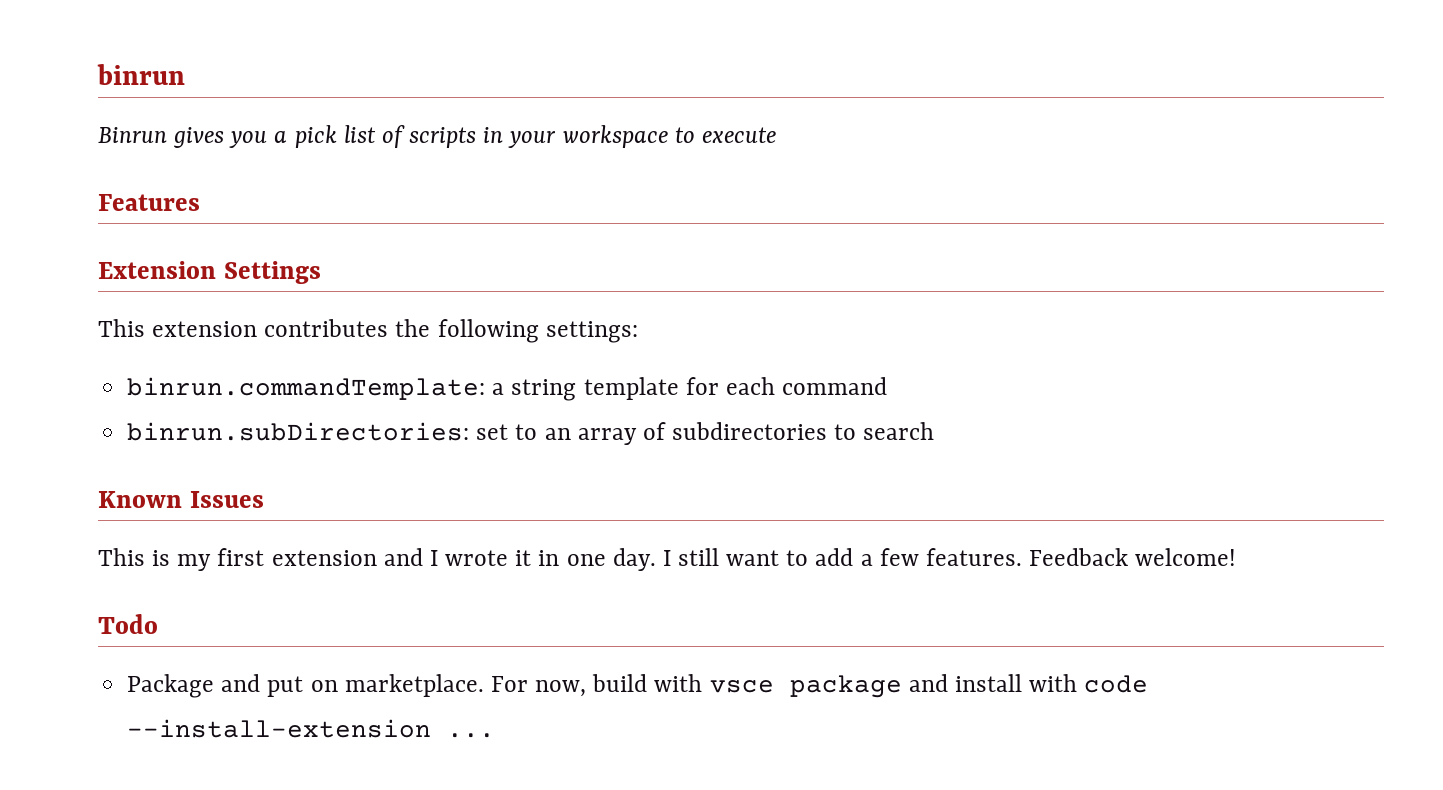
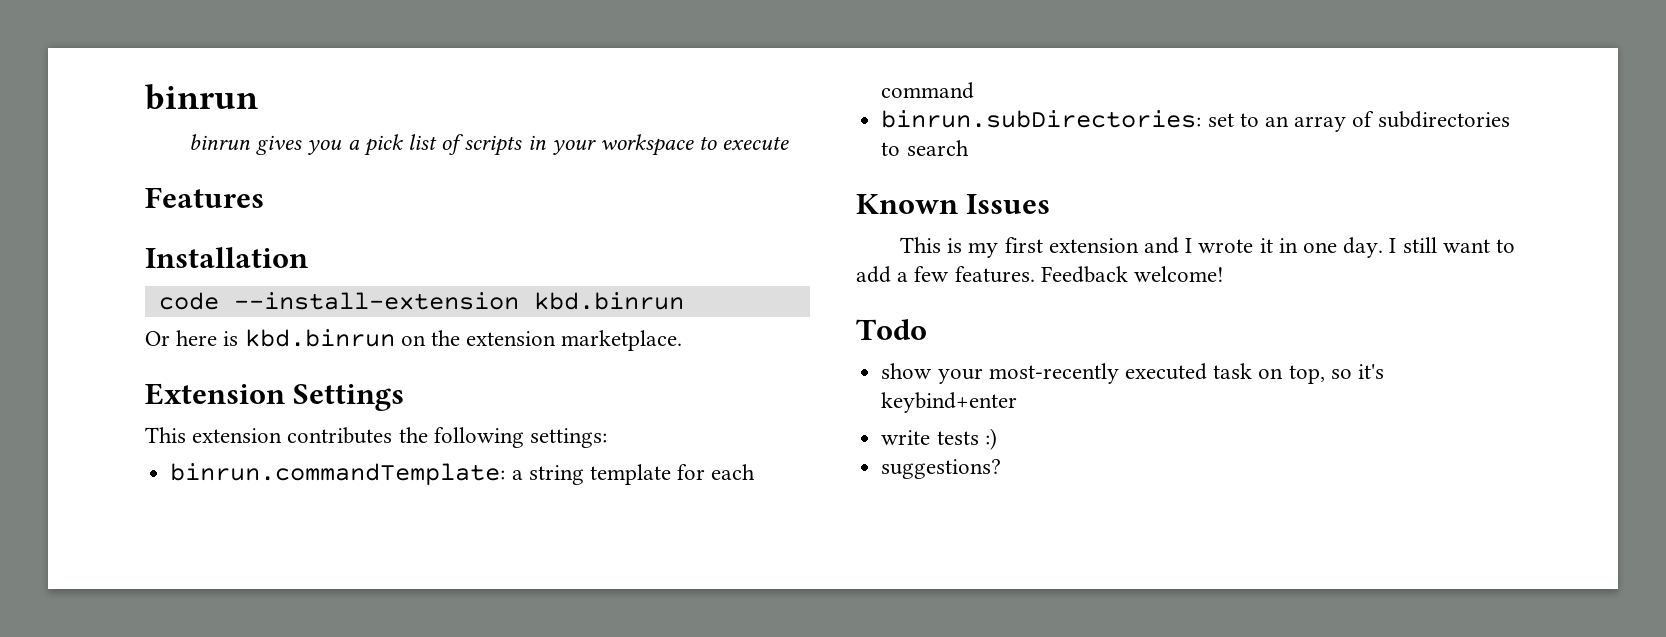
- Binrun gives you a pick list of scripts in your workspace to execute
+ binrun gives you a pick list of scripts in your workspace to execute
+ Installation
+ code --install-extension kbd.binrun
+ Or here is kbd.binrun on the extension marketplace.
- Package and put on marketplace. For now, build with vsce package and install with code --install-extension ...
+ show your most-recently executed task on top, so it's keybind+enter
+ write tests :)
+ suggestions?

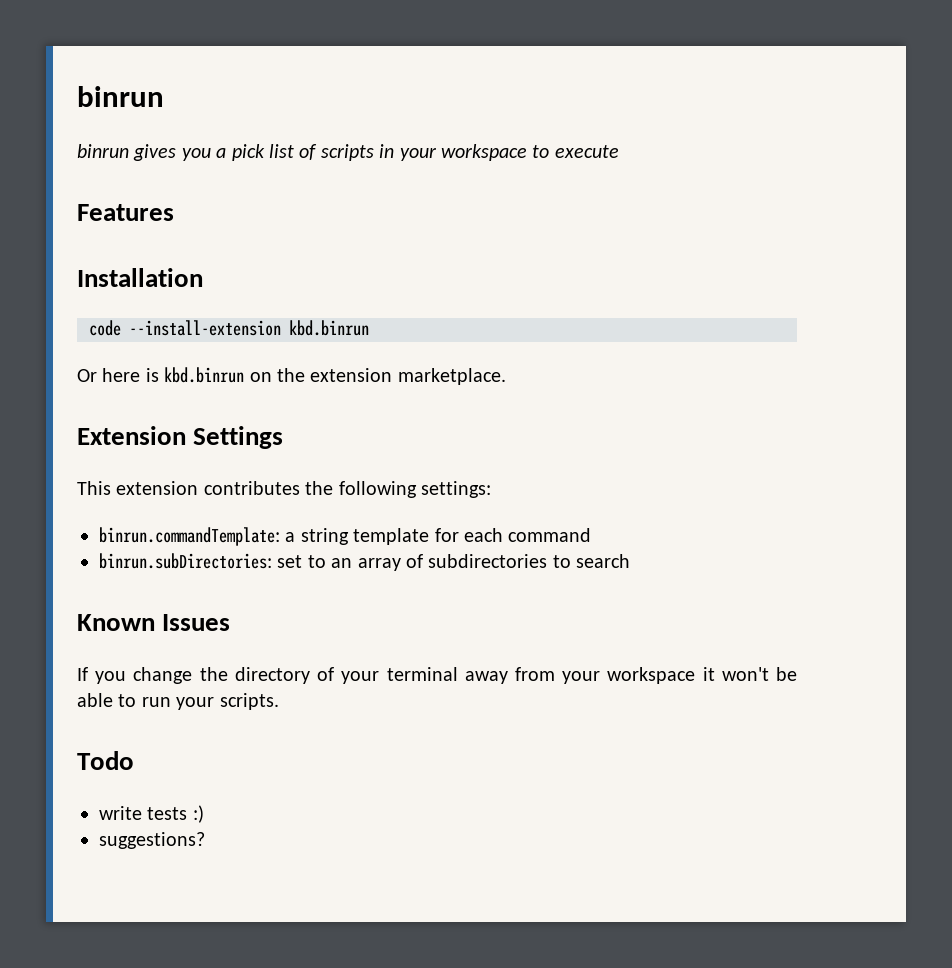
- This is my first extension and I wrote it in one day. I still want to add a few features. Feedback welcome!
+ If you change the directory of your terminal away from your workspace it won't be able to run your scripts.
  Todo
- show your most-recently executed task on top, so it's keybind+enter

